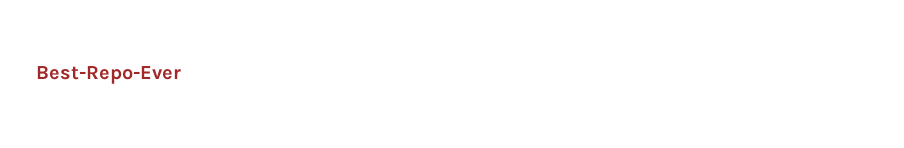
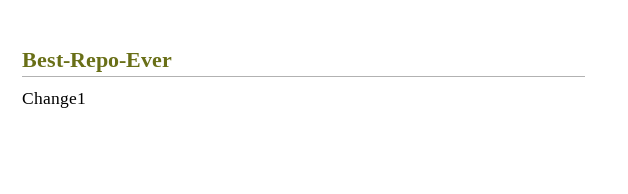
+ Change1

